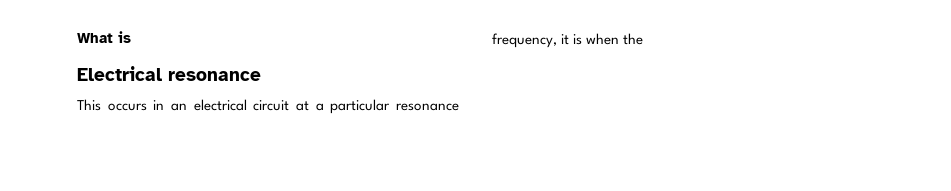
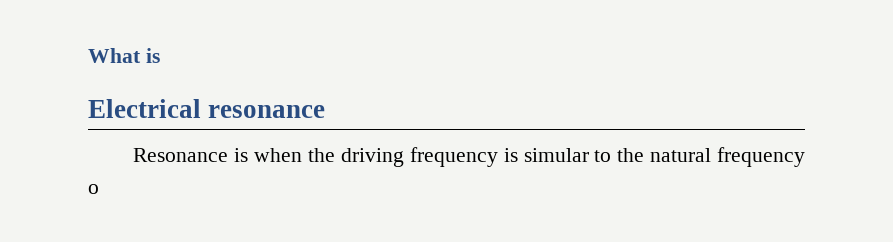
- This occurs in an electrical circuit at a particular resonance frequency, it is when the
+ Resonance is when the driving frequency is simular to the natural frequency o

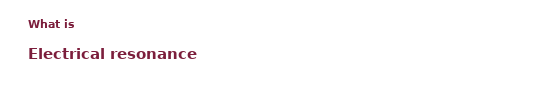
- Resonance is when the driving frequency is simular to the natural frequency o

